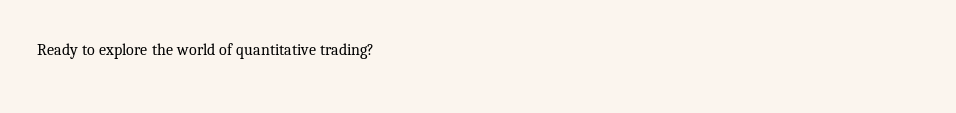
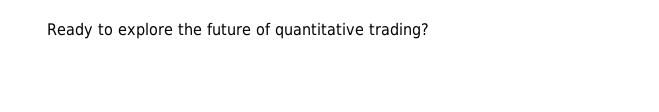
- Ready to explore the world of quantitative trading?
+ Ready to explore the future of quantitative trading?

